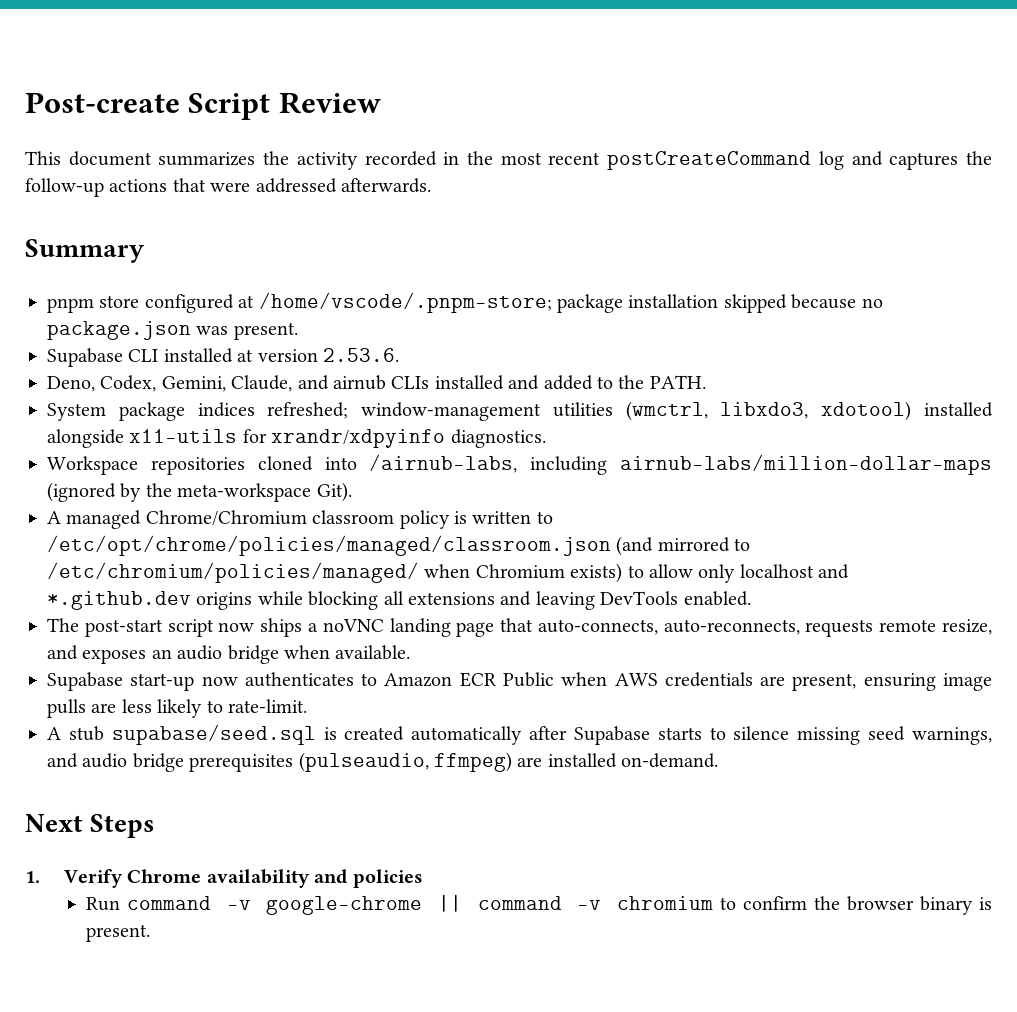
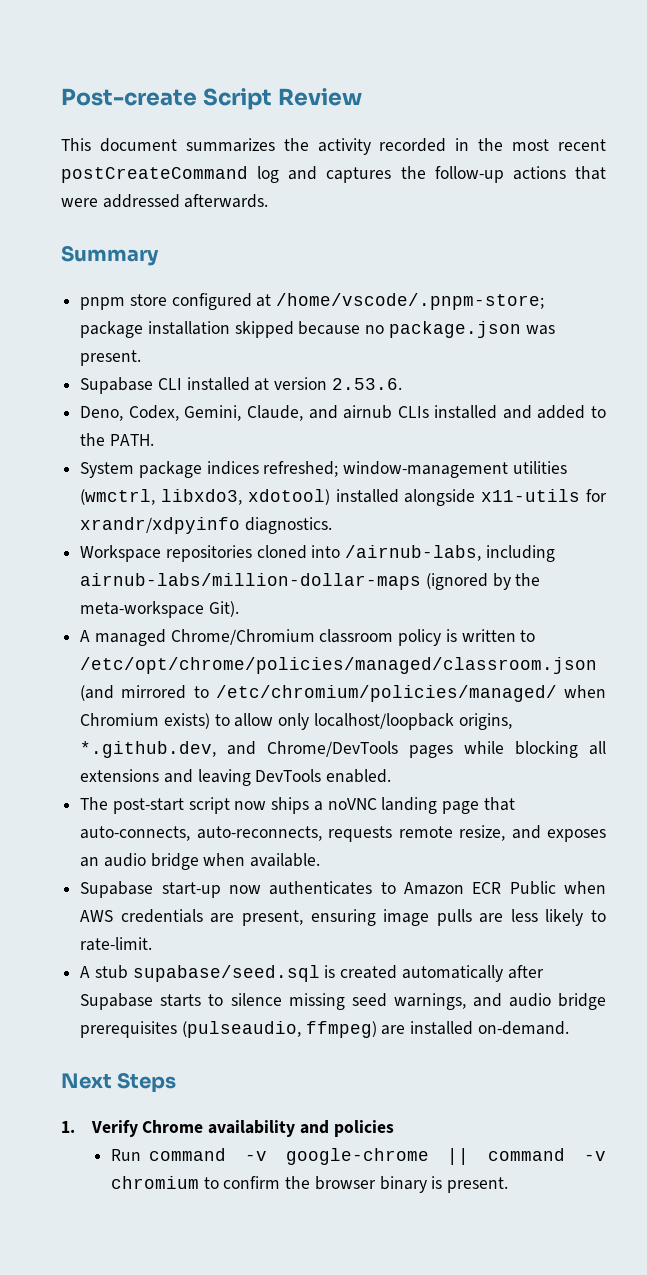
- A managed Chrome/Chromium classroom policy is written to /etc/opt/chrome/policies/managed/classroom.json (and mirrored to /etc/chromium/policies/managed/ when Chromium exists) to allow only localhost and *.github.dev origins while blocking all extensions and leaving DevTools enabled.
+ A managed Chrome/Chromium classroom policy is written to /etc/opt/chrome/policies/managed/classroom.json (and mirrored to /etc/chromium/policies/managed/ when Chromium exists) to allow only localhost/loopback origins, *.github.dev, and Chrome/DevTools pages while blocking all extensions and leaving DevTools enabled.

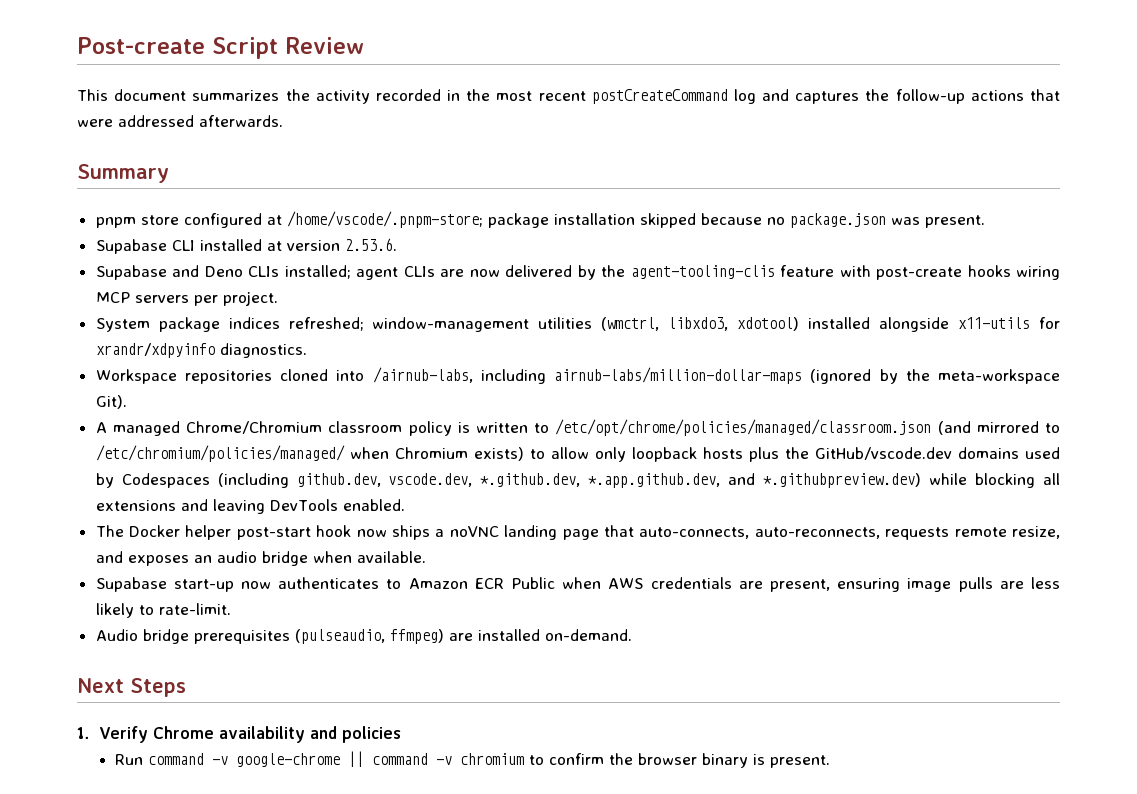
- Deno, Codex, Gemini, Claude, and airnub CLIs installed and added to the PATH.
+ Supabase and Deno CLIs installed; agent CLIs are now delivered by the agent-tooling-clis feature with post-create hooks wiring MCP servers per project.
- A managed Chrome/Chromium classroom policy is written to /etc/opt/chrome/policies/managed/classroom.json (and mirrored to /etc/chromium/policies/managed/ when Chromium exists) to allow only localhost/loopback origins, *.github.dev, and Chrome/DevTools pages while blocking all extensions and leaving DevTools enabled.
+ A managed Chrome/Chromium classroom policy is written to /etc/opt/chrome/policies/managed/classroom.json (and mirrored to /etc/chromium/policies/managed/ when Chromium exists) to allow only loopback hosts plus the GitHub/vscode.dev domains used by Codespaces (including github.dev, vscode.dev, *.github.dev, *.app.github.dev, and *.githubpreview.dev) while blocking all extensions and leaving DevTools enabled.
- The post-start script now ships a noVNC landing page that auto-connects, auto-reconnects, requests remote resize, and exposes an audio bridge when available.
+ The Docker helper post-start hook now ships a noVNC landing page that auto-connects, auto-reconnects, requests remote resize, and exposes an audio bridge when available.
- A stub supabase/seed.sql is created automatically after Supabase starts to silence missing seed warnings, and audio bridge prerequisites (pulseaudio, ffmpeg) are installed on-demand.
+ Audio bridge prerequisites (pulseaudio, ffmpeg) are installed on-demand.

